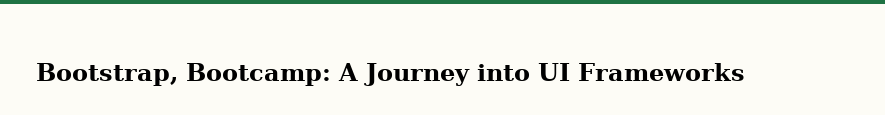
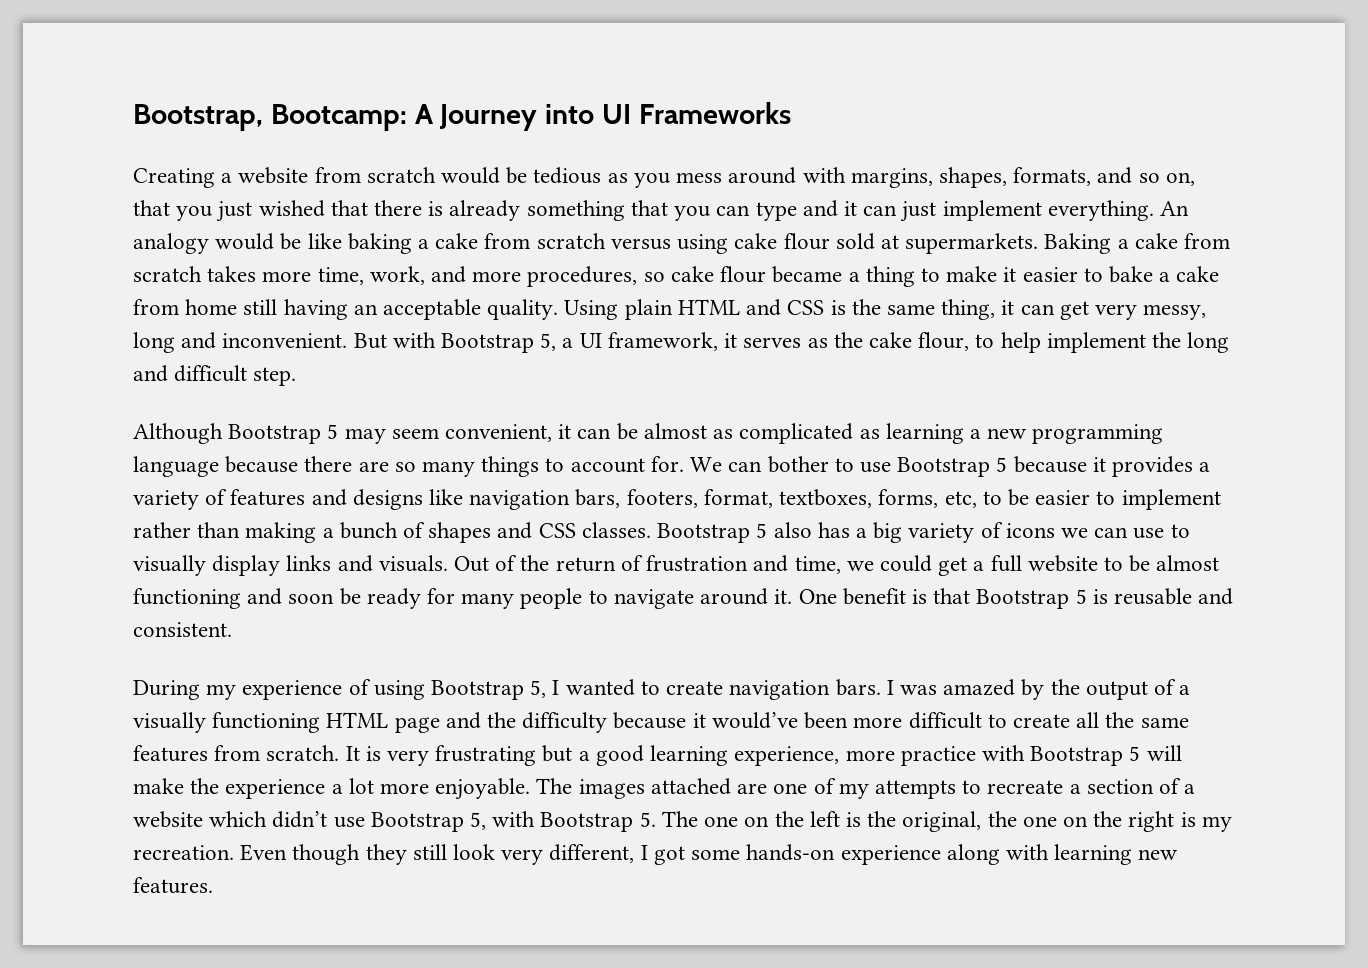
+ Creating a website from scratch would be tedious as you mess around with margins, shapes, formats, and so on, that you just wished that there is already something that you can type and it can just implement everything. An analogy would be like baking a cake from scratch versus using cake flour sold at supermarkets. Baking a cake from scratch takes more time, work, and more procedures, so cake flour became a thing to make it easier to bake a cake from home still having an acceptable quality. Using plain HTML and CSS is the same thing, it can get very messy, long and inconvenient. But with Bootstrap 5, a UI framework, it serves as the cake flour, to help implement the long and difficult step.
+ Although Bootstrap 5 may seem convenient, it can be almost as complicated as learning a new programming language because there are so many things to account for. We can bother to use Bootstrap 5 because it provides a variety of features and designs like navigation bars, footers, format, textboxes, forms, etc, to be easier to implement rather than making a bunch of shapes and CSS classes. Bootstrap 5 also has a big variety of icons we can use to visually display links and visuals. Out of the return of frustration and time, we could get a full website to be almost functioning and soon be ready for many people to navigate around it. One benefit is that Bootstrap 5 is reusable and consistent.
+ During my experience of using Bootstrap 5, I wanted to create navigation bars. I was amazed by the output of a visually functioning HTML page and the difficulty because it would’ve been more difficult to create all the same features from scratch. It is very frustrating but a good learning experience, more practice with Bootstrap 5 will make the experience a lot more enjoyable. The images attached are one of my attempts to recreate a section of a website which didn’t use Bootstrap 5, with Bootstrap 5. The one on the left is the original, the one on the right is my recreation. Even though they still look very different, I got some hands-on experience along with learning new features.

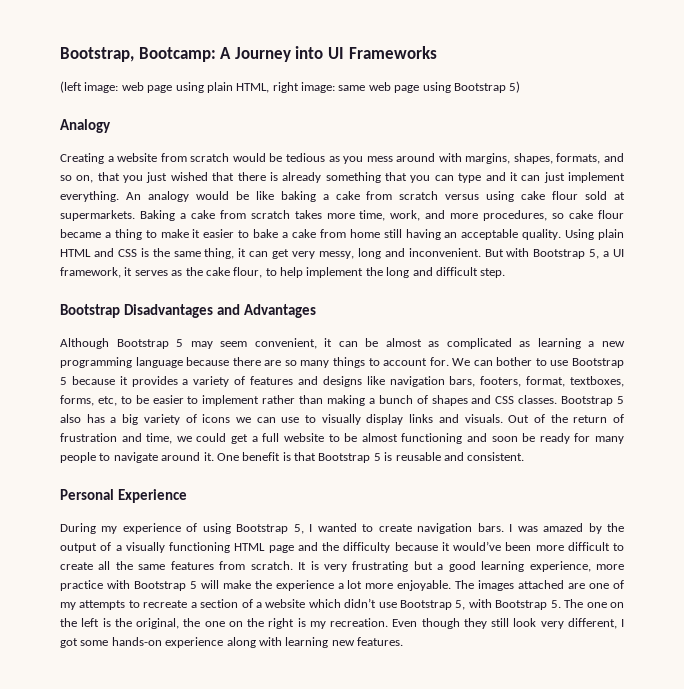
+ (left image: web page using plain HTML, right image: same web page using Bootstrap 5)
+ Analogy
+ Bootstrap Disadvantages and Advantages
+ Personal Experience

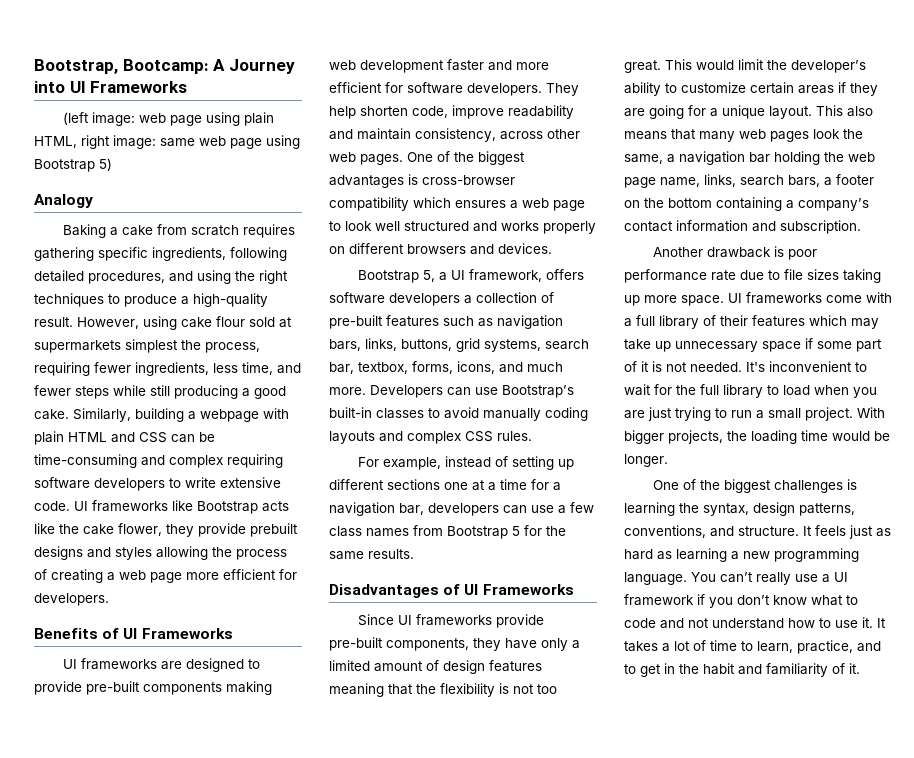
- Creating a website from scratch would be tedious as you mess around with margins, shapes, formats, and so on, that you just wished that there is already something that you can type and it can just implement everything. An analogy would be like baking a cake from scratch versus using cake flour sold at supermarkets. Baking a cake from scratch takes more time, work, and more procedures, so cake flour became a thing to make it easier to bake a cake from home still having an acceptable quality. Using plain HTML and CSS is the same thing, it can get very messy, long and inconvenient. But with Bootstrap 5, a UI framework, it serves as the cake flour, to help implement the long and difficult step.
- Bootstrap Disadvantages and Advantages
- Although Bootstrap 5 may seem convenient, it can be almost as complicated as learning a new programming language because there are so many things to account for. We can bother to use Bootstrap 5 because it provides a variety of features and designs like navigation bars, footers, format, textboxes, forms, etc, to be easier to implement rather than making a bunch of shapes and CSS classes. Bootstrap 5 also has a big variety of icons we can use to visually display links and visuals. Out of the return of frustration and time, we could get a full website to be almost functioning and soon be ready for many people to navigate around it. One benefit is that Bootstrap 5 is reusable and consistent.
- Personal Experience
- During my experience of using Bootstrap 5, I wanted to create navigation bars. I was amazed by the output of a visually functioning HTML page and the difficulty because it would’ve been more difficult to create all the same features from scratch. It is very frustrating but a good learning experience, more practice with Bootstrap 5 will make the experience a lot more enjoyable. The images attached are one of my attempts to recreate a section of a website which didn’t use Bootstrap 5, with Bootstrap 5. The one on the left is the original, the one on the right is my recreation. Even though they still look very different, I got some hands-on experience along with learning new features.
+ Baking a cake from scratch requires gathering specific ingredients, following detailed procedures, and using the right techniques to produce a high-quality result. However, using cake flour sold at supermarkets simplest the process, requiring fewer ingredients, less time, and fewer steps while still producing a good cake. Similarly, building a webpage with plain HTML and CSS can be time-consuming and complex requiring software developers to write extensive code. UI frameworks like Bootstrap acts like the cake flower, they provide prebuilt designs and styles allowing the process of creating a web page more efficient for developers.
+ Benefits of UI Frameworks
+ UI frameworks are designed to provide pre-built components making web development faster and more efficient for software developers. They help shorten code, improve readability and maintain consistency, across other web pages. One of the biggest advantages is cross-browser compatibility which ensures a web page to look well structured and works properly on different browsers and devices.
+ Bootstrap 5, a UI framework, offers software developers a collection of pre-built features such as navigation bars, links, buttons, grid systems, search bar, textbox, forms, icons, and much more. Developers can use Bootstrap’s built-in classes to avoid manually coding layouts and complex CSS rules.
+ For example, instead of setting up different sections one at a time for a navigation bar, developers can use a few class names from Bootstrap 5 for the same results.
+ Disadvantages of UI Frameworks
+ Since UI frameworks provide pre-built components, they have only a limited amount of design features meaning that the flexibility is not too great. This would limit the developer’s ability to customize certain areas if they are going for a unique layout. This also means that many web pages look the same, a navigation bar holding the web page name, links, search bars, a footer on the bottom containing a company’s contact information and subscription.
+ Another drawback is poor performance rate due to file sizes taking up more space. UI frameworks come with a full library of their features which may take up unnecessary space if some part of it is not needed. It's inconvenient to wait for the full library to load when you are just trying to run a small project. With bigger projects, the loading time would be longer.
+ One of the biggest challenges is learning the syntax, design patterns, conventions, and structure. It feels just as hard as learning a new programming language. You can’t really use a UI framework if you don’t know what to code and not understand how to use it. It takes a lot of time to learn, practice, and to get in the habit and familiarity of it.

